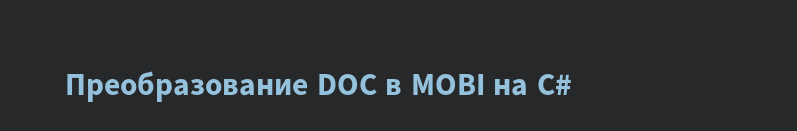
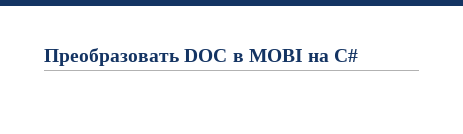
- Преобразование DOC в MOBI на C#
+ Преобразовать DOC в MOBI на C#

